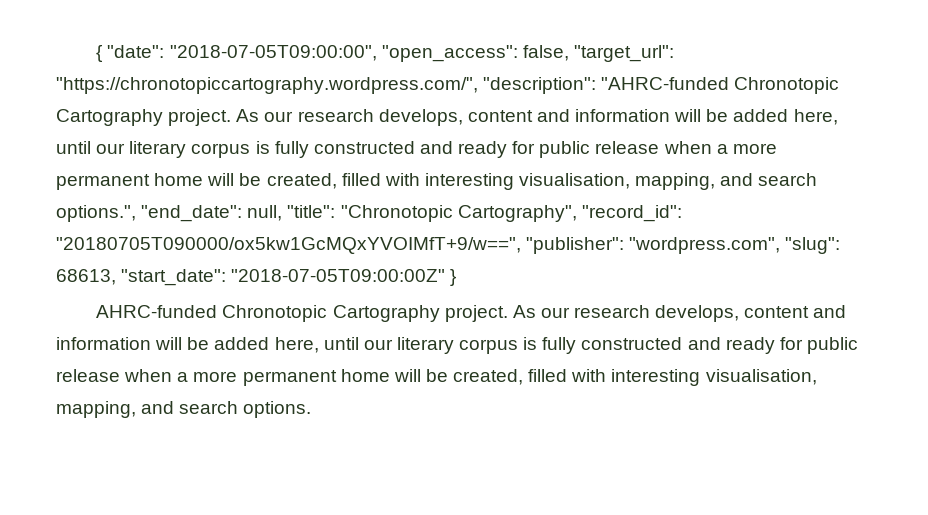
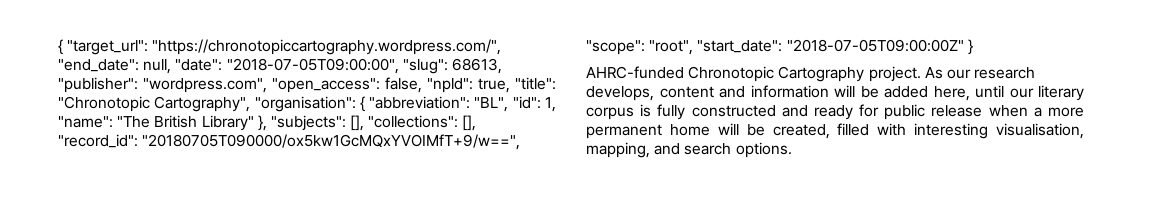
- { "date": "2018-07-05T09:00:00", "open_access": false, "target_url": "https://chronotopiccartography.wordpress.com/", "description": "AHRC-funded Chronotopic Cartography project. As our research develops, content and information will be added here, until our literary corpus is fully constructed and ready for public release when a more permanent home will be created, filled with interesting visualisation, mapping, and search options.", "end_date": null, "title": "Chronotopic Cartography", "record_id": "20180705T090000/ox5kw1GcMQxYVOIMfT+9/w==", "publisher": "wordpress.com", "slug": 68613, "start_date": "2018-07-05T09:00:00Z" }
+ { "target_url": "https://chronotopiccartography.wordpress.com/", "end_date": null, "date": "2018-07-05T09:00:00", "slug": 68613, "publisher": "wordpress.com", "open_access": false, "npld": true, "title": "Chronotopic Cartography", "organisation": { "abbreviation": "BL", "id": 1, "name": "The British Library" }, "subjects": [], "collections": [], "record_id": "20180705T090000/ox5kw1GcMQxYVOIMfT+9/w==", "scope": "root", "start_date": "2018-07-05T09:00:00Z" }

